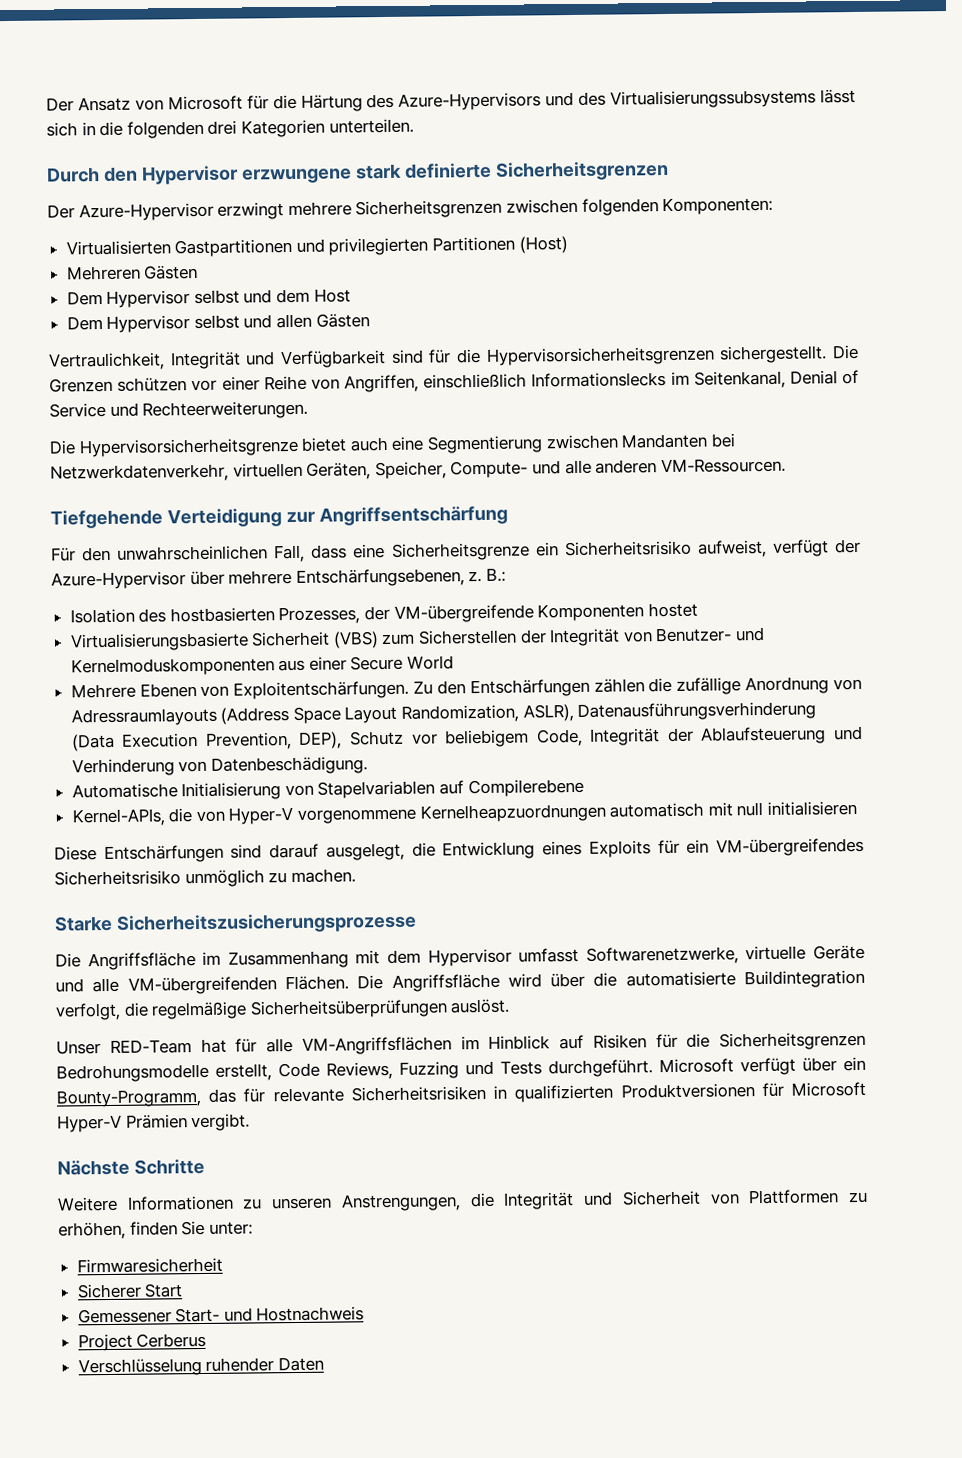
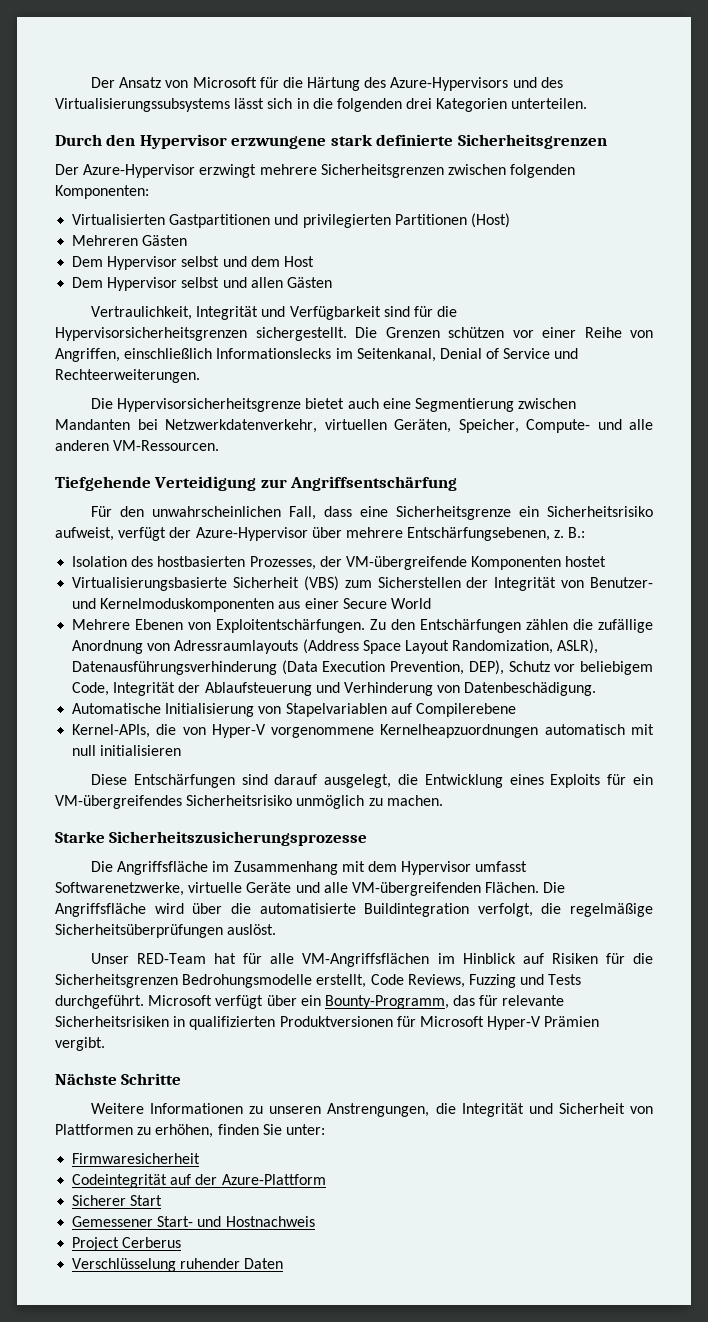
+ Codeintegrität auf der Azure-Plattform

